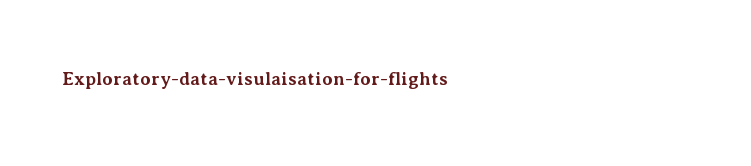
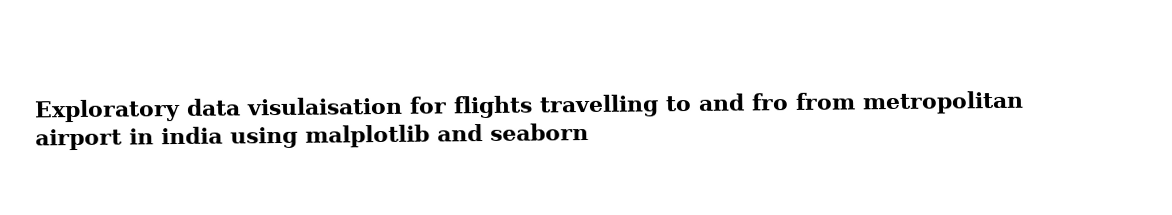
- Exploratory-data-visulaisation-for-flights
+ Exploratory data visulaisation for flights travelling to and fro from metropolitan airport in india using malplotlib and seaborn

